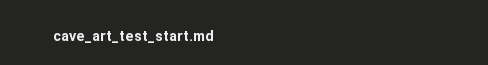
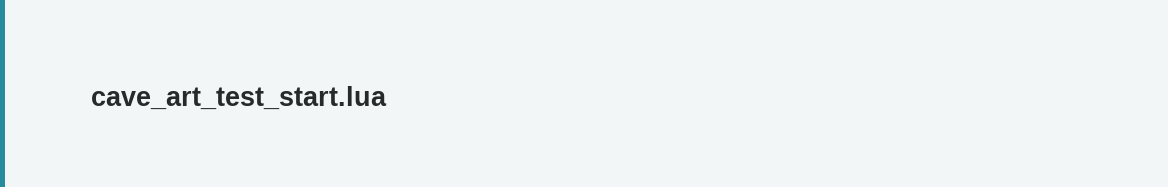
- cave_art_test_start.md
+ cave_art_test_start.lua

